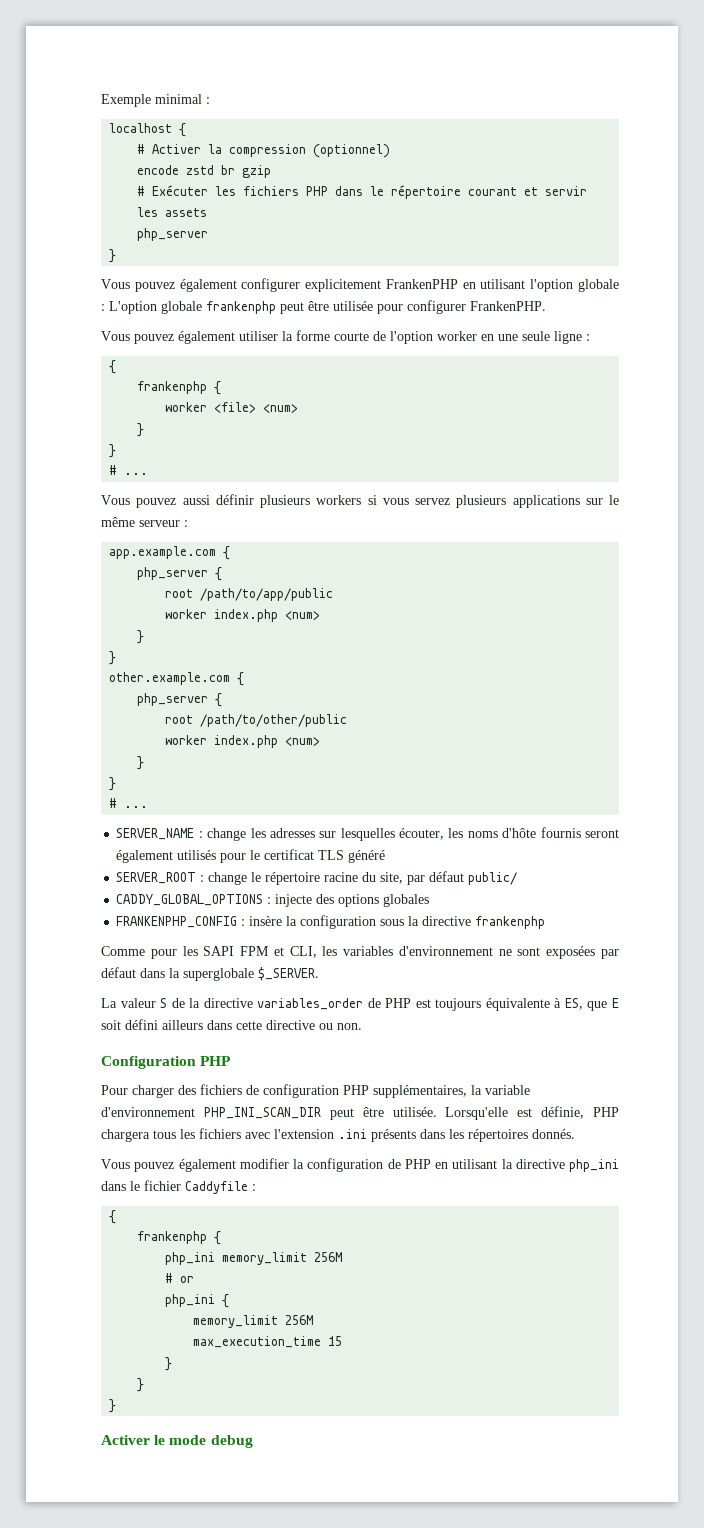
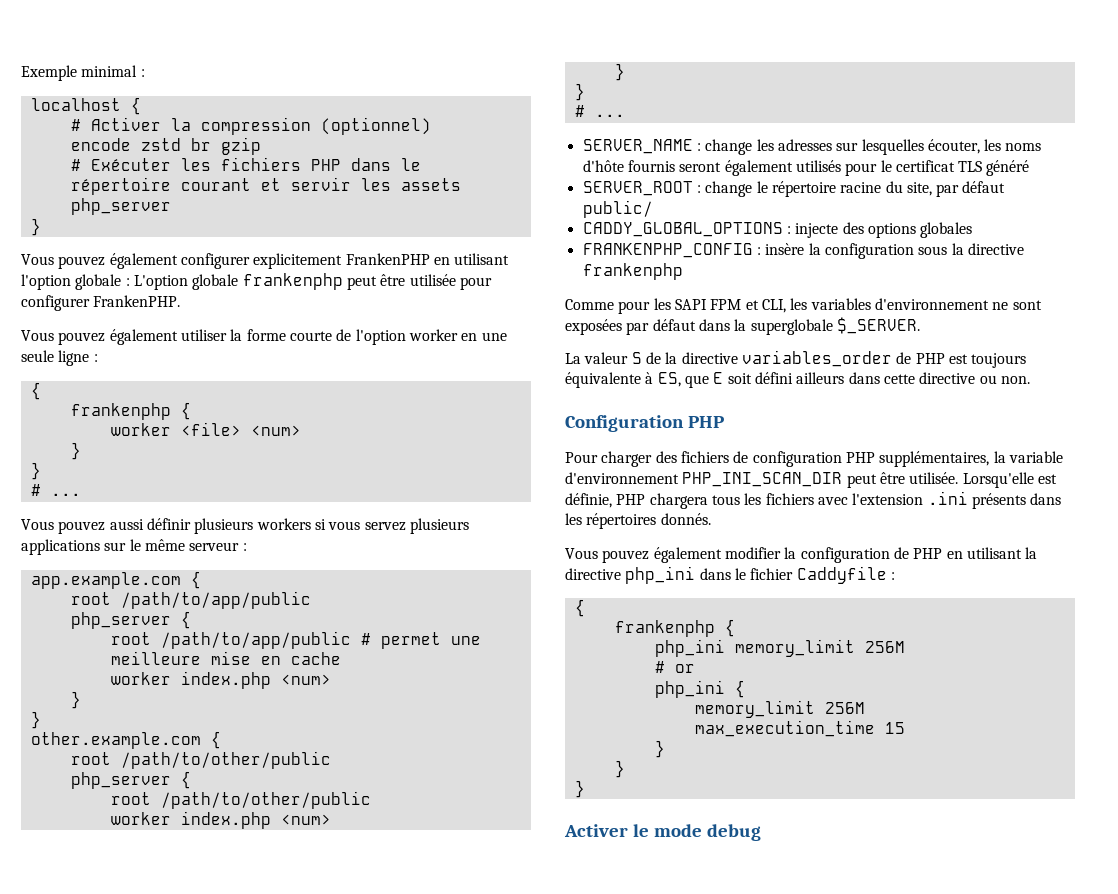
  app.example.com {
+ root /path/to/app/public
- root /path/to/app/public
+ root /path/to/app/public # permet une meilleure mise en cache
  other.example.com {
+ root /path/to/other/public

